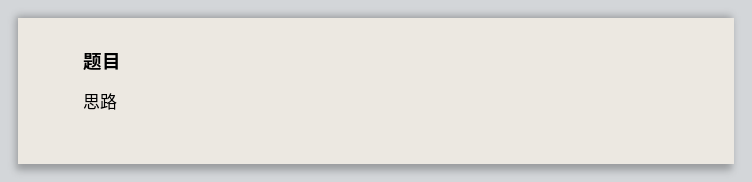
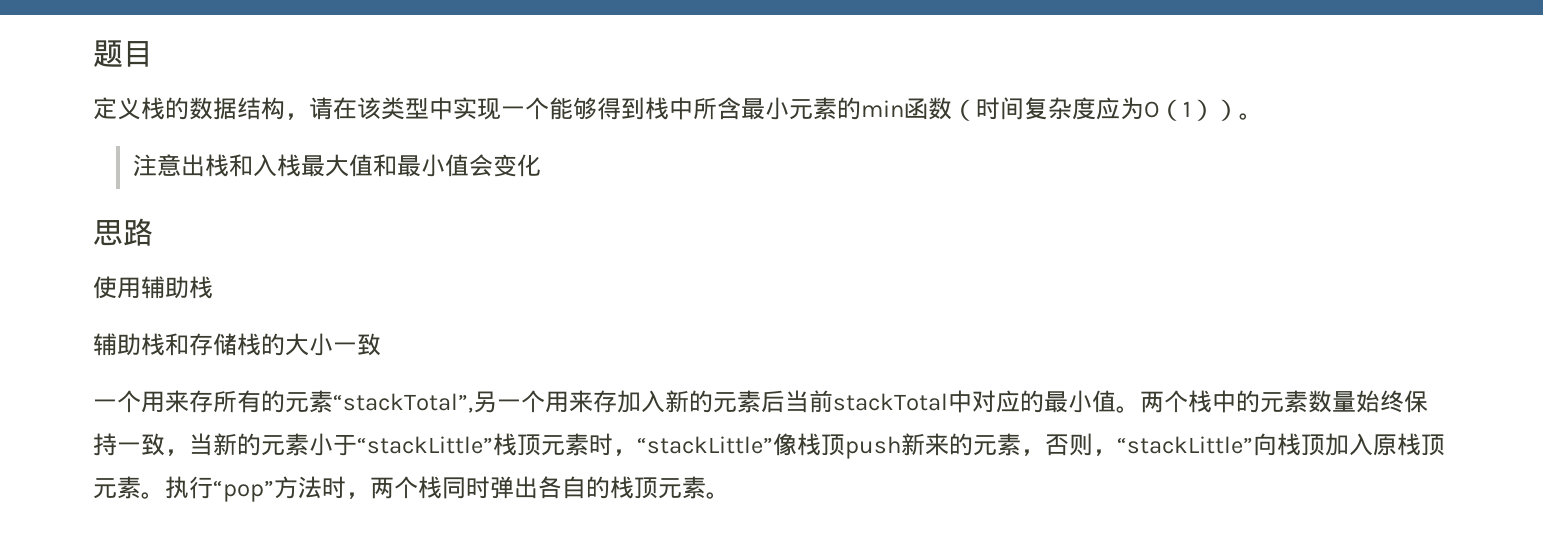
+ 定义栈的数据结构，请在该类型中实现一个能够得到栈中所含最小元素的min函数（时间复杂度应为O（1））。
+ 注意出栈和入栈最大值和最小值会变化
  思路
+ 使用辅助栈
+ 辅助栈和存储栈的大小一致
+ 一个用来存所有的元素“stackTotal”,另一个用来存加入新的元素后当前stackTotal中对应的最小值。两个栈中的元素数量始终保持一致，当新的元素小于“stackLittle”栈顶元素时，“stackLittle”像栈顶push新来的元素，否则，“stackLittle”向栈顶加入原栈顶元素。执行“pop”方法时，两个栈同时弹出各自的栈顶元素。

